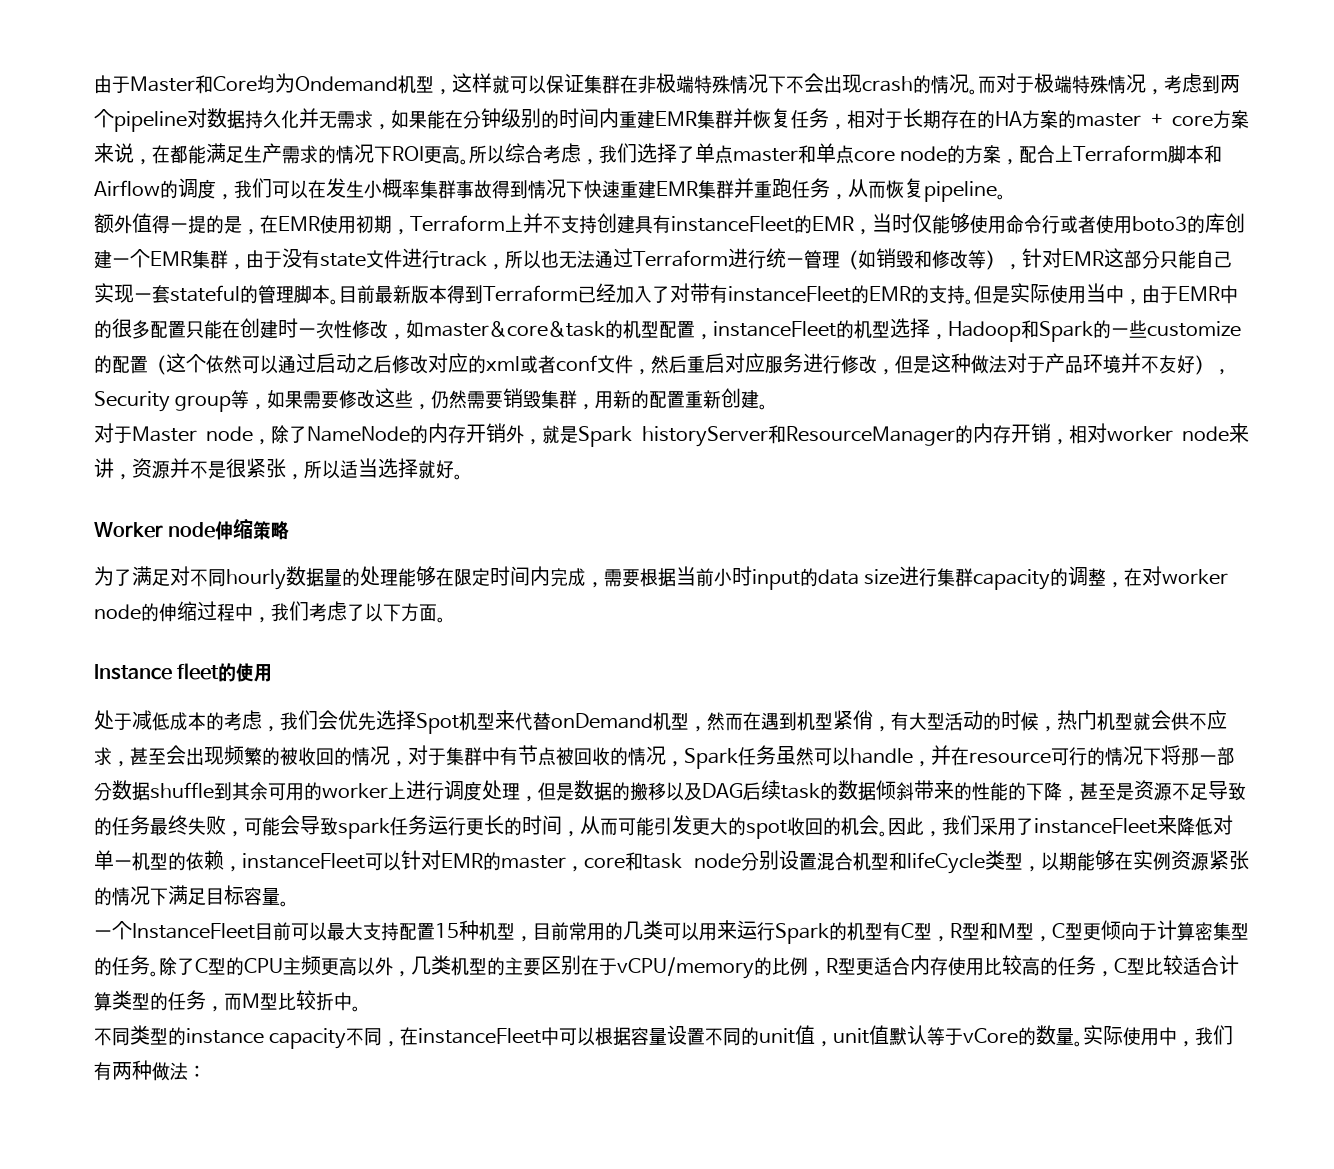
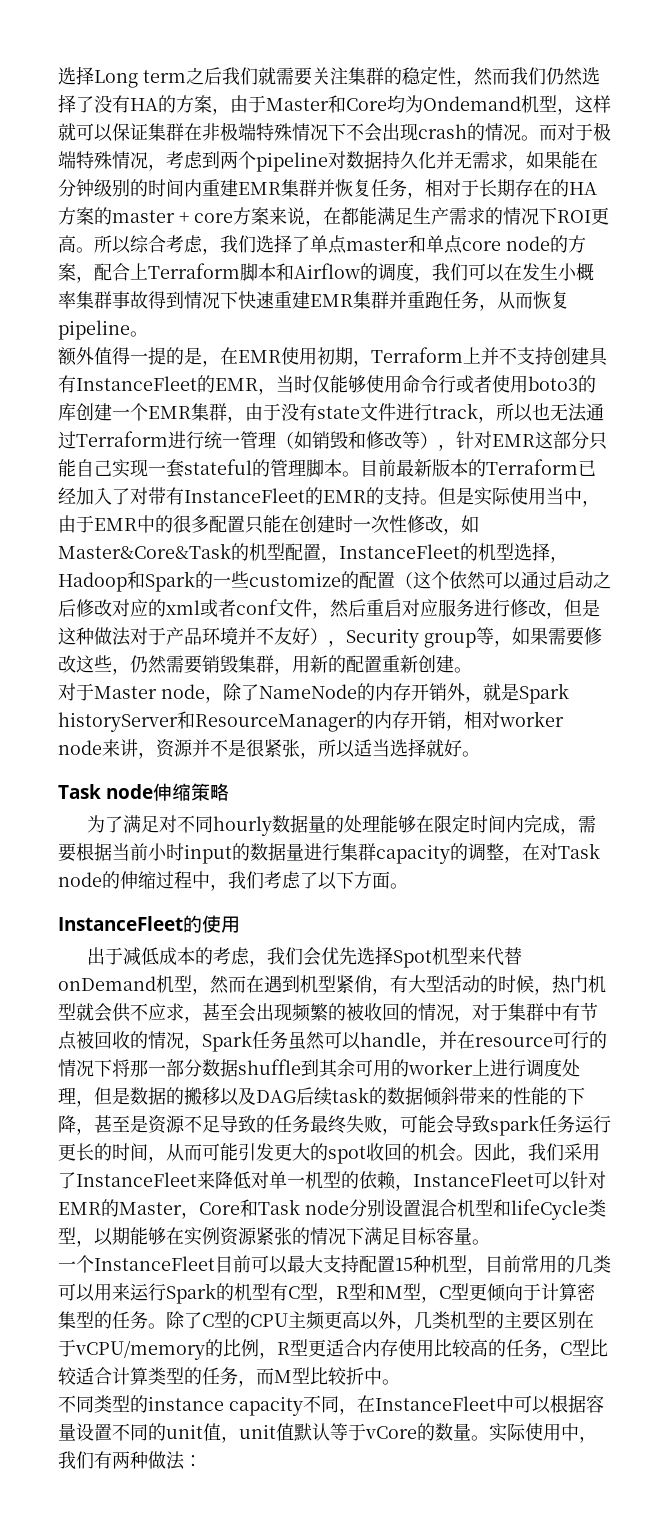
- 由于Master和Core均为Ondemand机型，这样就可以保证集群在非极端特殊情况下不会出现crash的情况。
+ 选择Long term之后我们就需要关注集群的稳定性，然而我们仍然选择了没有HA的方案，由于Master和Core均为Ondemand机型，这样就可以保证集群在非极端特殊情况下不会出现crash的情况。
- 额外值得一提的是，在EMR使用初期，Terraform上并不支持创建具有instanceFleet的EMR，当时仅能够使用命令行或者使用boto3的库创建一个EMR集群，由于没有state文件进行track，所以也无法通过Terraform进行统一管理（如销毁和修改等），针对EMR这部分只能自己实现一套stateful的管理脚本。
+ 额外值得一提的是，在EMR使用初期，Terraform上并不支持创建具有InstanceFleet的EMR，当时仅能够使用命令行或者使用boto3的库创建一个EMR集群，由于没有state文件进行track，所以也无法通过Terraform进行统一管理（如销毁和修改等），针对EMR这部分只能自己实现一套stateful的管理脚本。
- 目前最新版本得到Terraform已经加入了对带有instanceFleet的EMR的支持。
+ 目前最新版本的Terraform已经加入了对带有InstanceFleet的EMR的支持。
- 但是实际使用当中，由于EMR中的很多配置只能在创建时一次性修改，如master&core&task的机型配置，instanceFleet的机型选择，Hadoop和Spark的一些customize的配置（这个依然可以通过启动之后修改对应的xml或者conf文件，然后重启对应服务进行修改，但是这种做法对于产品环境并不友好），Security group等，如果需要修改这些，仍然需要销毁集群，用新的配置重新创建。
+ 但是实际使用当中，由于EMR中的很多配置只能在创建时一次性修改，如Master&Core&Task的机型配置，InstanceFleet的机型选择，Hadoop和Spark的一些customize的配置（这个依然可以通过启动之后修改对应的xml或者conf文件，然后重启对应服务进行修改，但是这种做法对于产品环境并不友好），Security group等，如果需要修改这些，仍然需要销毁集群，用新的配置重新创建。
- Worker node伸缩策略
+ Task node伸缩策略
- 为了满足对不同hourly数据量的处理能够在限定时间内完成，需要根据当前小时input的data size进行集群capacity的调整，在对worker node的伸缩过程中，我们考虑了以下方面。
+ 为了满足对不同hourly数据量的处理能够在限定时间内完成，需要根据当前小时input的数据量进行集群capacity的调整，在对Task node的伸缩过程中，我们考虑了以下方面。
- Instance fleet的使用
+ InstanceFleet的使用
- 处于减低成本的考虑，我们会优先选择Spot机型来代替onDemand机型，然而在遇到机型紧俏，有大型活动的时候，热门机型就会供不应求，甚至会出现频繁的被收回的情况，对于集群中有节点被回收的情况，Spark任务虽然可以handle，并在resource可行的情况下将那一部分数据shuffle到其余可用的worker上进行调度处理，但是数据的搬移以及DAG后续task的数据倾斜带来的性能的下降，甚至是资源不足导致的任务最终失败，可能会导致spark任务运行更长的时间，从而可能引发更大的spot收回的机会。
+ 出于减低成本的考虑，我们会优先选择Spot机型来代替onDemand机型，然而在遇到机型紧俏，有大型活动的时候，热门机型就会供不应求，甚至会出现频繁的被收回的情况，对于集群中有节点被回收的情况，Spark任务虽然可以handle，并在resource可行的情况下将那一部分数据shuffle到其余可用的worker上进行调度处理，但是数据的搬移以及DAG后续task的数据倾斜带来的性能的下降，甚至是资源不足导致的任务最终失败，可能会导致spark任务运行更长的时间，从而可能引发更大的spot收回的机会。
- 因此，我们采用了instanceFleet来降低对单一机型的依赖，instanceFleet可以针对EMR的master，core和task node分别设置混合机型和lifeCycle类型，以期能够在实例资源紧张的情况下满足目标容量。
+ 因此，我们采用了InstanceFleet来降低对单一机型的依赖，InstanceFleet可以针对EMR的Master，Core和Task node分别设置混合机型和lifeCycle类型，以期能够在实例资源紧张的情况下满足目标容量。
- 不同类型的instance capacity不同，在instanceFleet中可以根据容量设置不同的unit值，unit值默认等于vCore的数量。
+ 不同类型的instance capacity不同，在InstanceFleet中可以根据容量设置不同的unit值，unit值默认等于vCore的数量。

